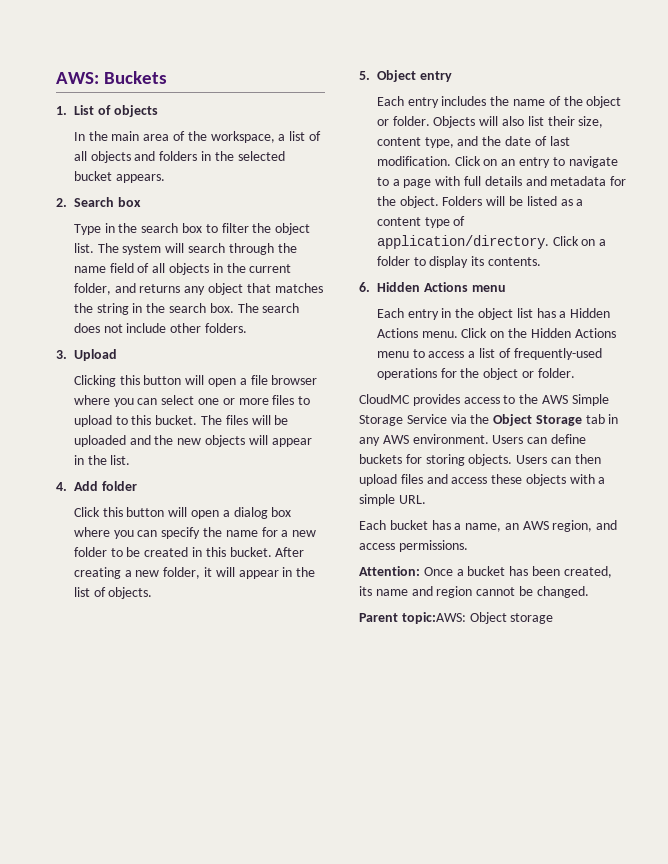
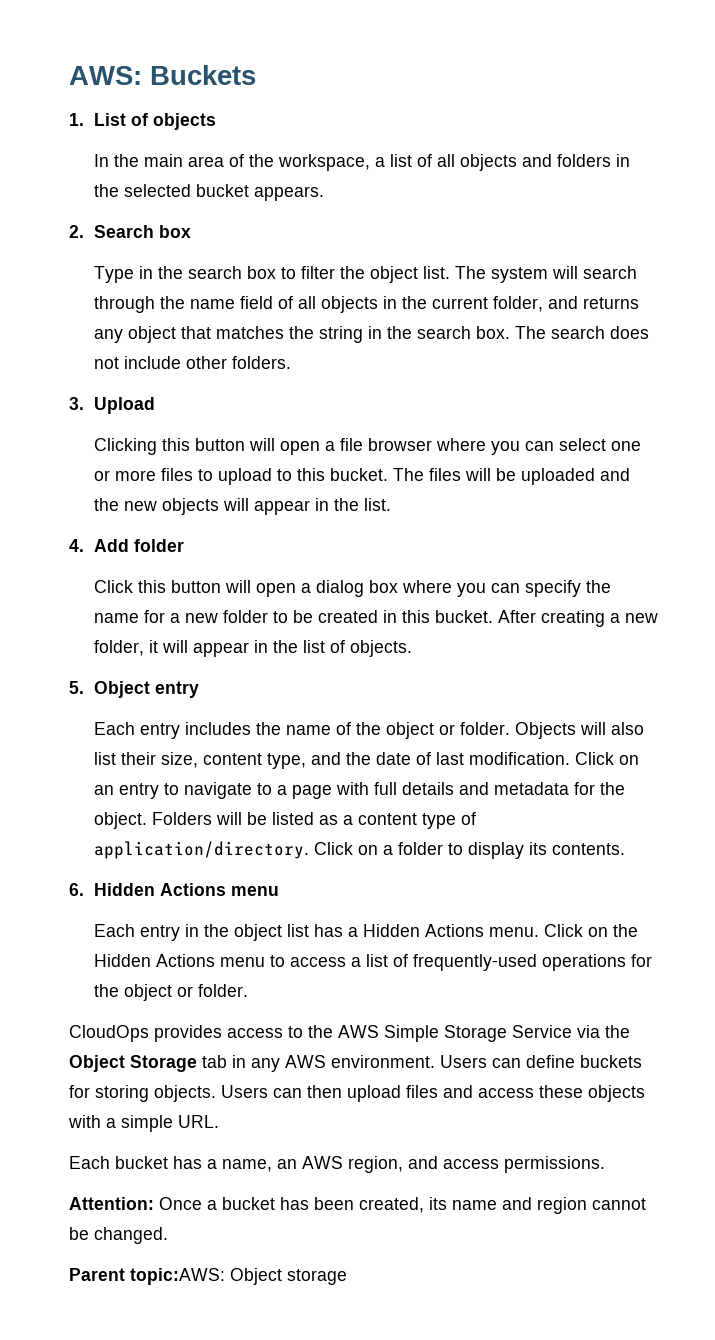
- CloudMC provides access to the AWS Simple Storage Service via the Object Storage tab in any AWS environment.
+ CloudOps provides access to the AWS Simple Storage Service via the Object Storage tab in any AWS environment.

